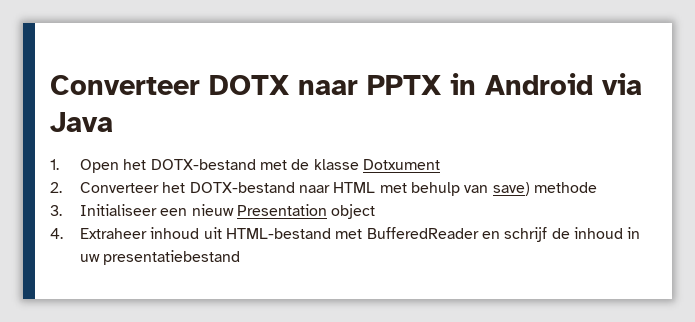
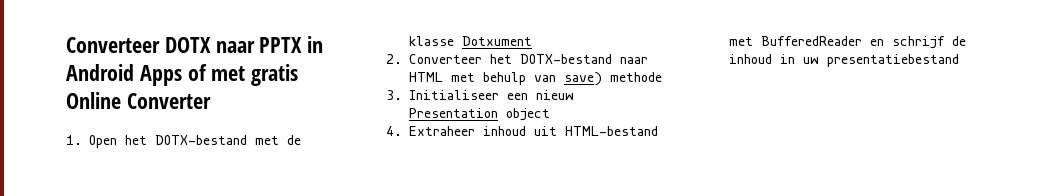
- Converteer DOTX naar PPTX in Android via Java
+ Converteer DOTX naar PPTX in Android Apps of met gratis Online Converter

